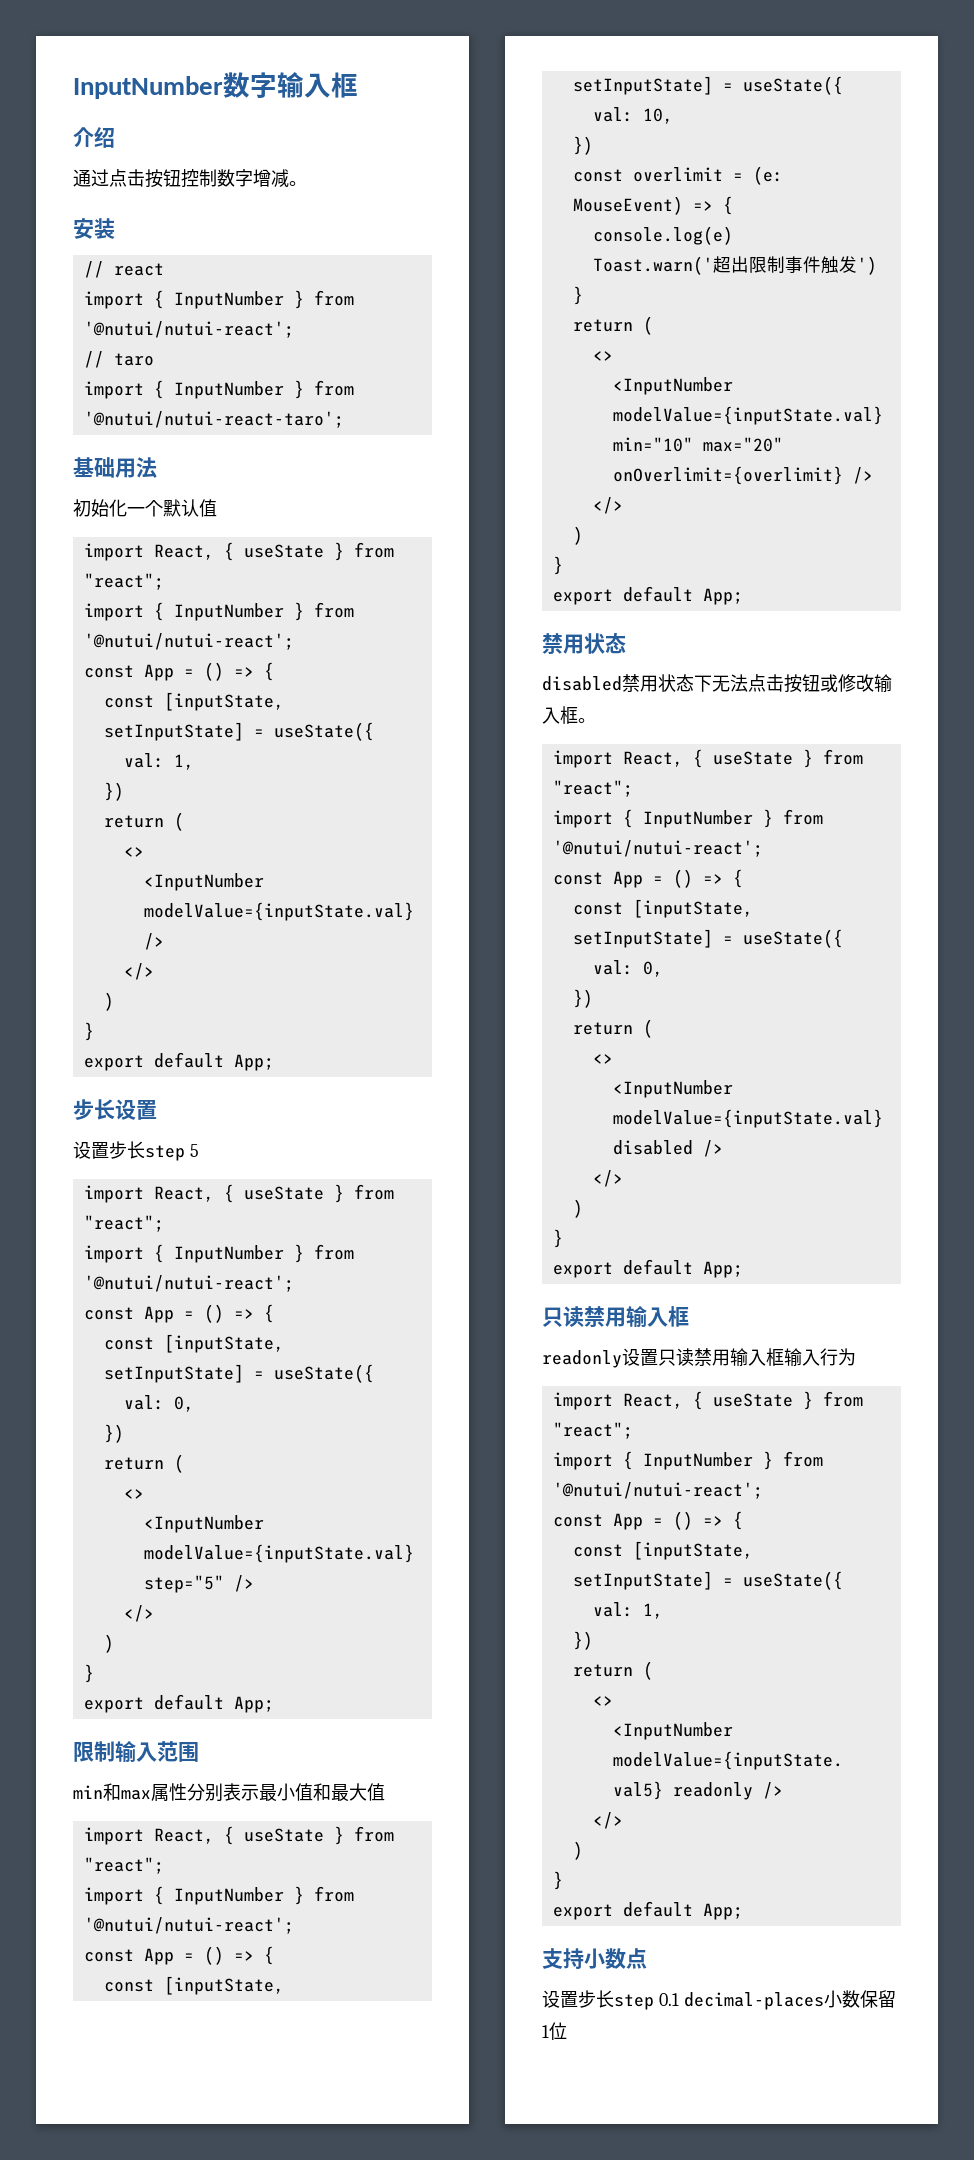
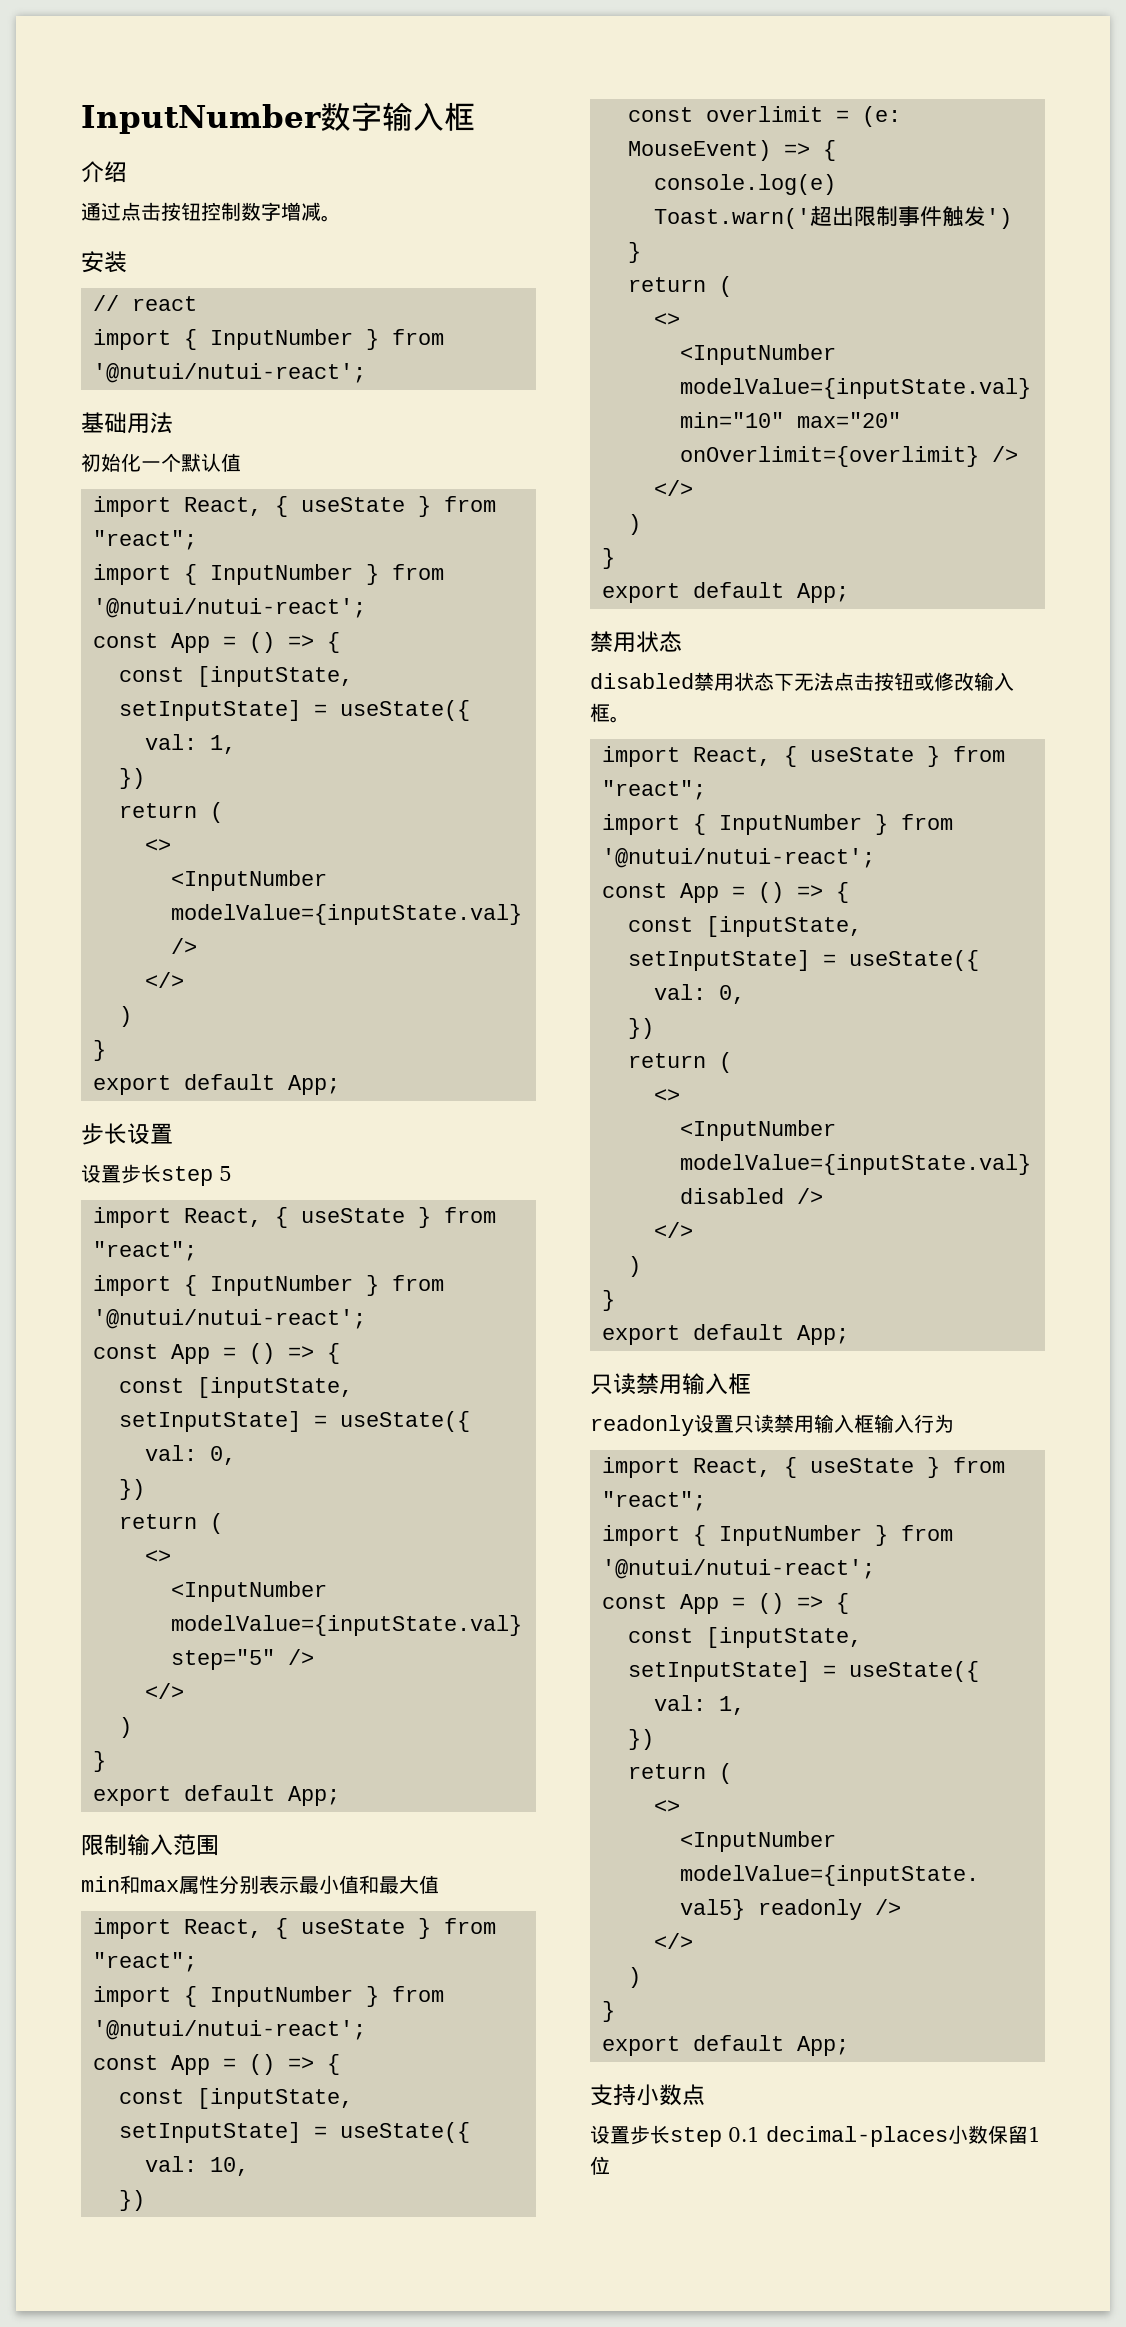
- // taro
- import { InputNumber } from '@nutui/nutui-react-taro';

